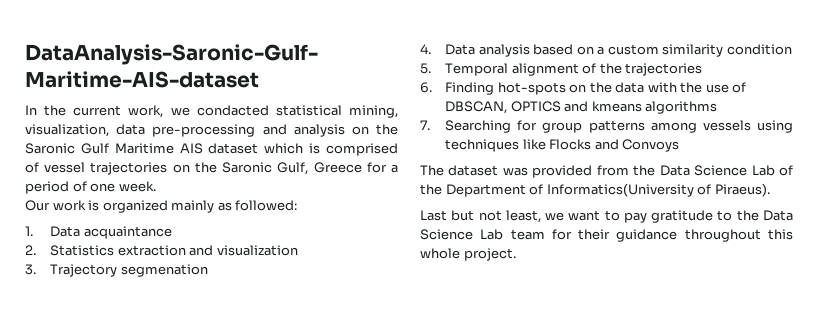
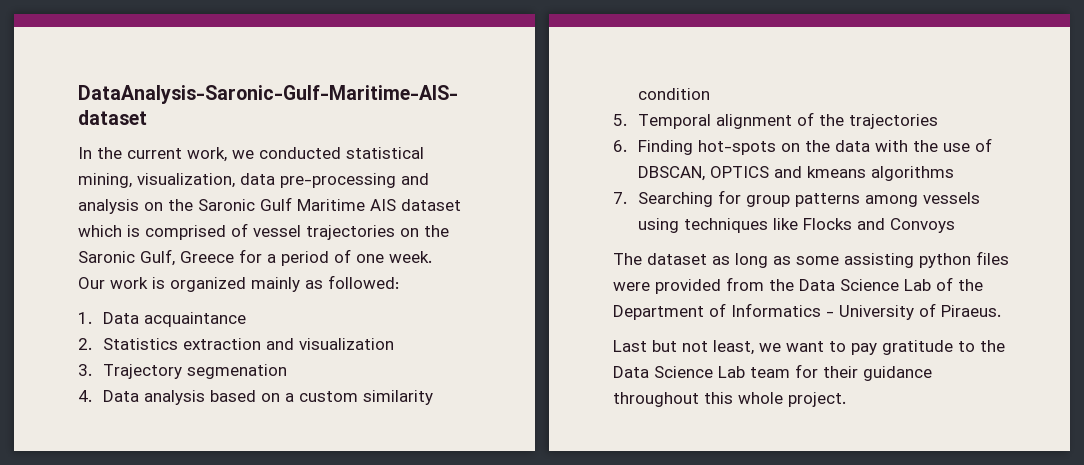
- In the current work, we condacted statistical mining, visualization, data pre-processing and analysis on the Saronic Gulf Maritime AIS dataset which is comprised of vessel trajectories on the Saronic Gulf, Greece for a period of one week.
+ In the current work, we conducted statistical mining, visualization, data pre-processing and analysis on the Saronic Gulf Maritime AIS dataset which is comprised of vessel trajectories on the Saronic Gulf, Greece for a period of one week.
- The dataset was provided from the Data Science Lab of the Department of Informatics(University of Piraeus).
+ The dataset as long as some assisting python files were provided from the Data Science Lab of the Department of Informatics - University of Piraeus.

